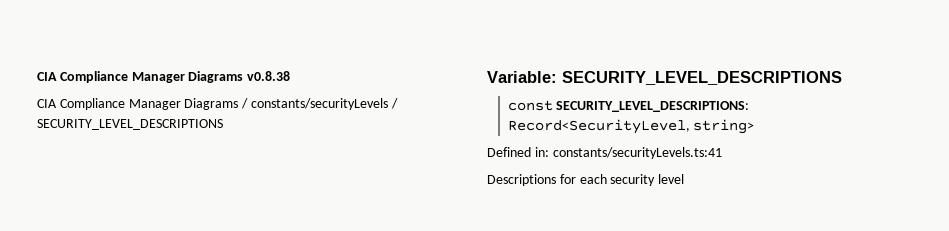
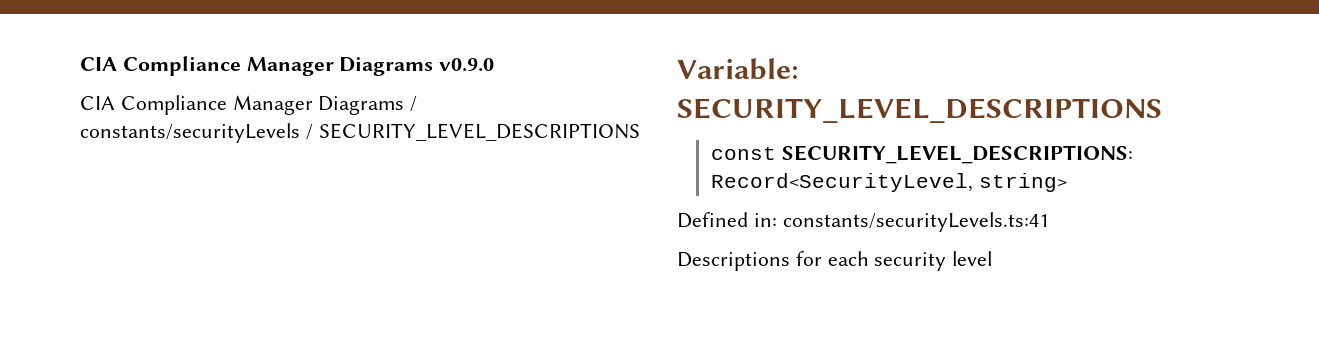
- CIA Compliance Manager Diagrams v0.8.38
+ CIA Compliance Manager Diagrams v0.9.0

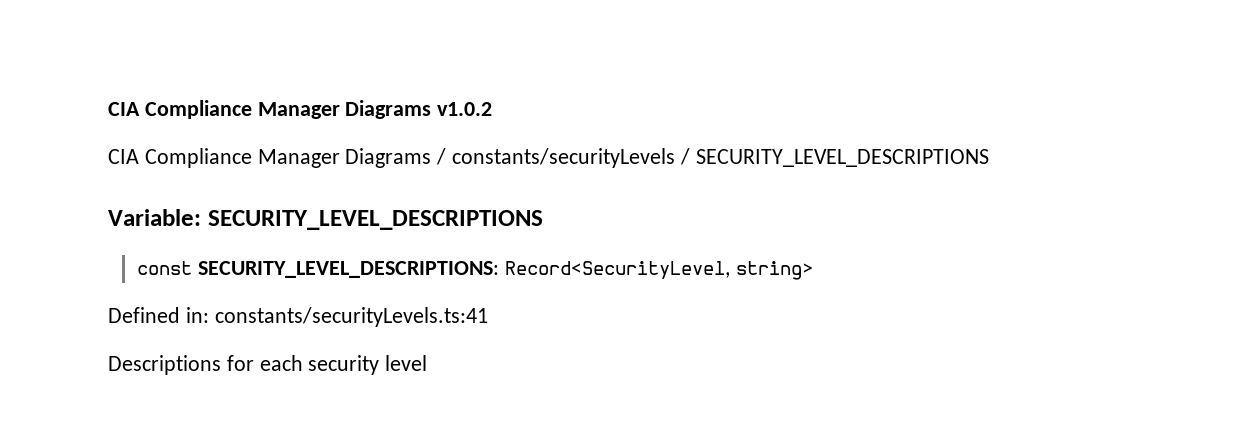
- CIA Compliance Manager Diagrams v0.9.0
+ CIA Compliance Manager Diagrams v1.0.2

